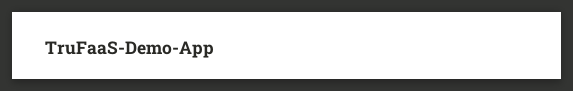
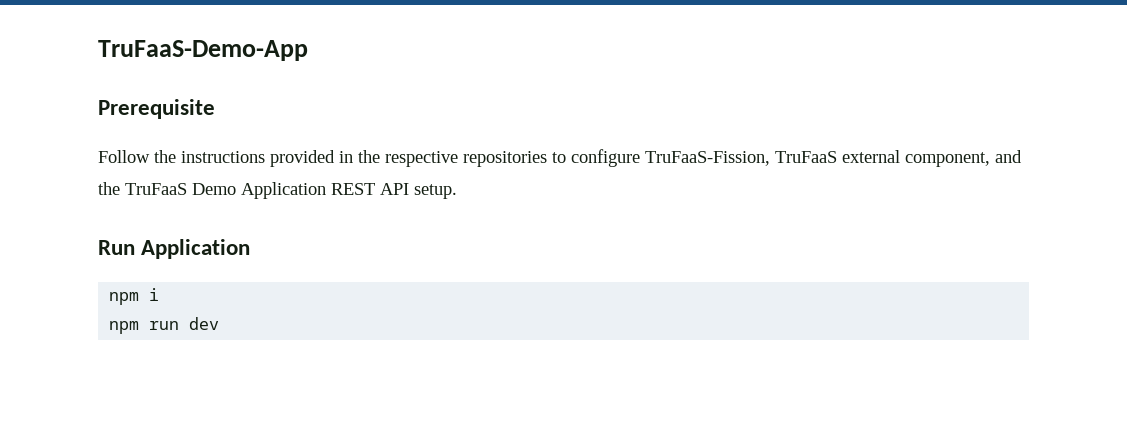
+ Prerequisite
+ Follow the instructions provided in the respective repositories to configure TruFaaS-Fission, TruFaaS external component, and the TruFaaS Demo Application REST API setup.
+ Run Application
+ npm i
+ npm run dev

